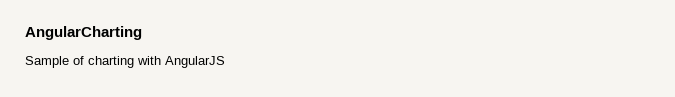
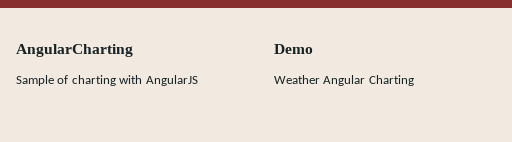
+ Demo
+ Weather Angular Charting

